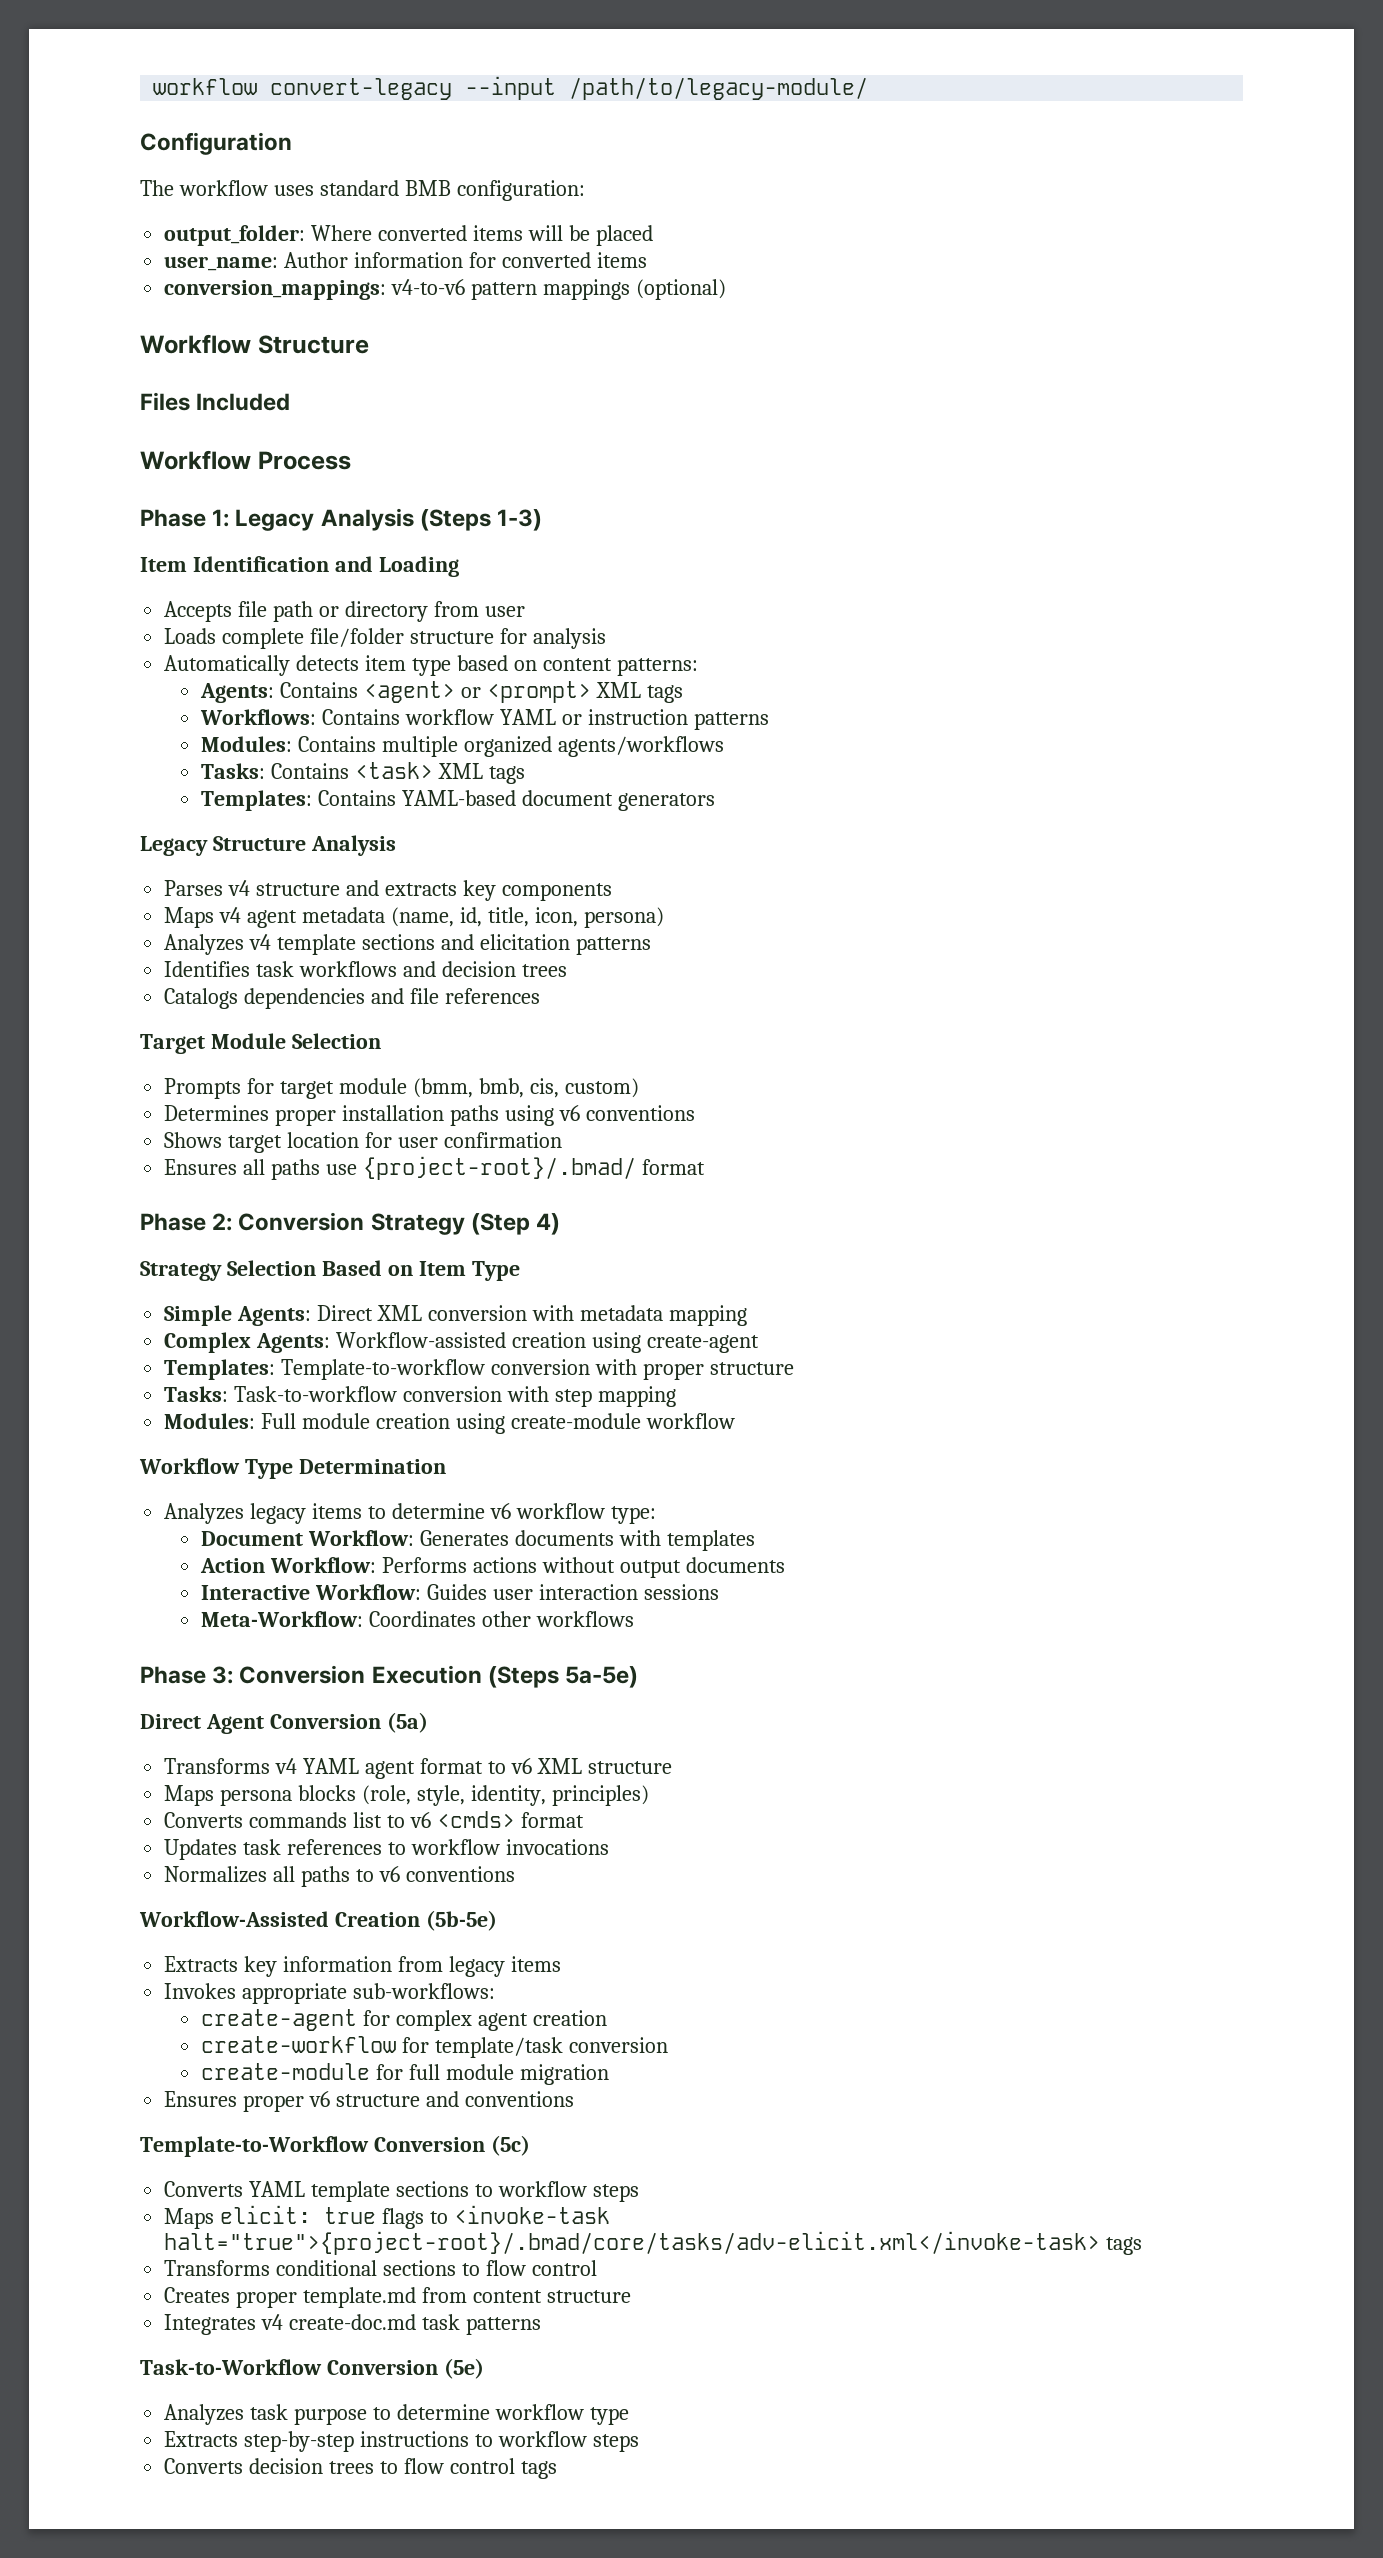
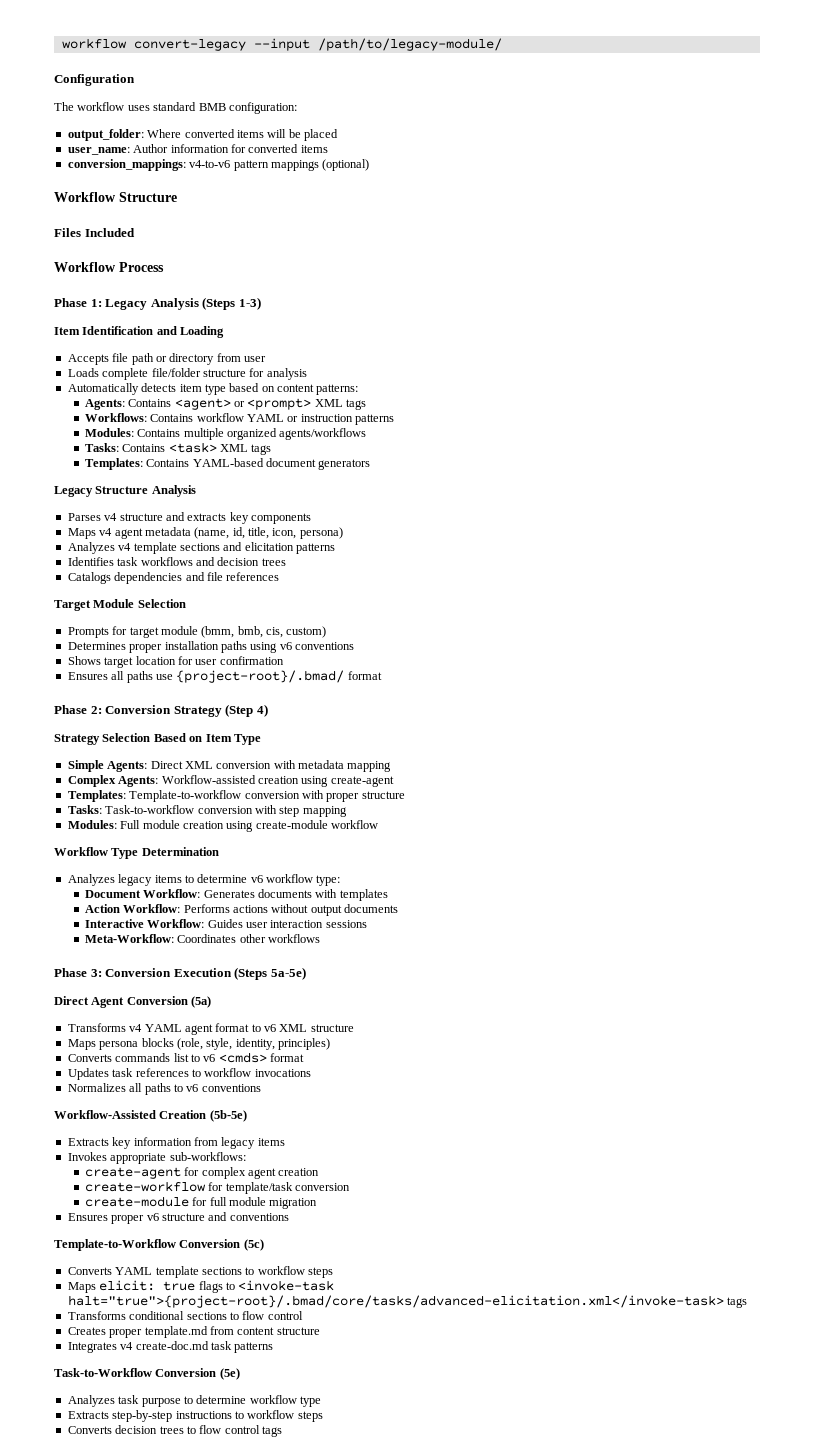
- Maps elicit: true flags to <invoke-task halt="true">{project-root}/.bmad/core/tasks/adv-elicit.xml</invoke-task> tags
+ Maps elicit: true flags to <invoke-task halt="true">{project-root}/.bmad/core/tasks/advanced-elicitation.xml</invoke-task> tags

